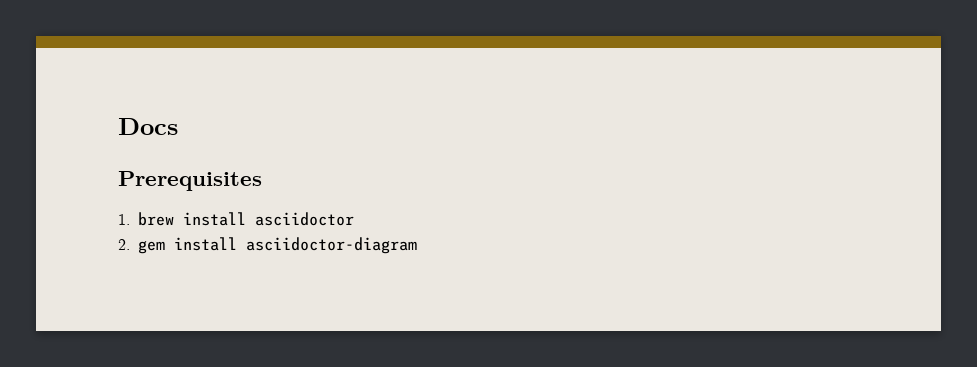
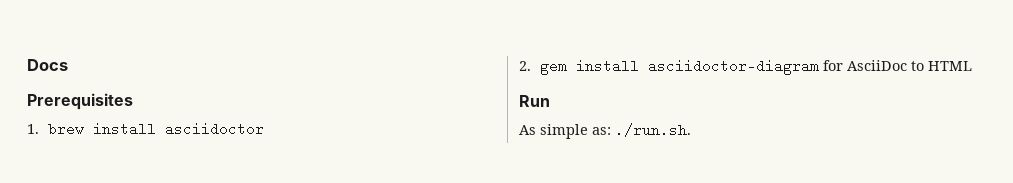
- 2. gem install asciidoctor-diagram
+ 2. gem install asciidoctor-diagram for AsciiDoc to HTML
+ Run
+ As simple as: ./run.sh.

